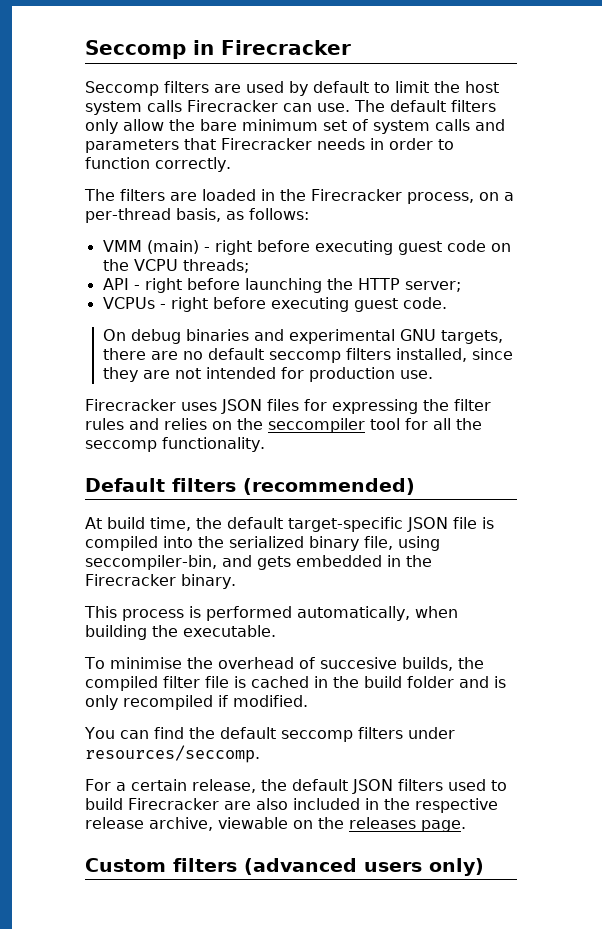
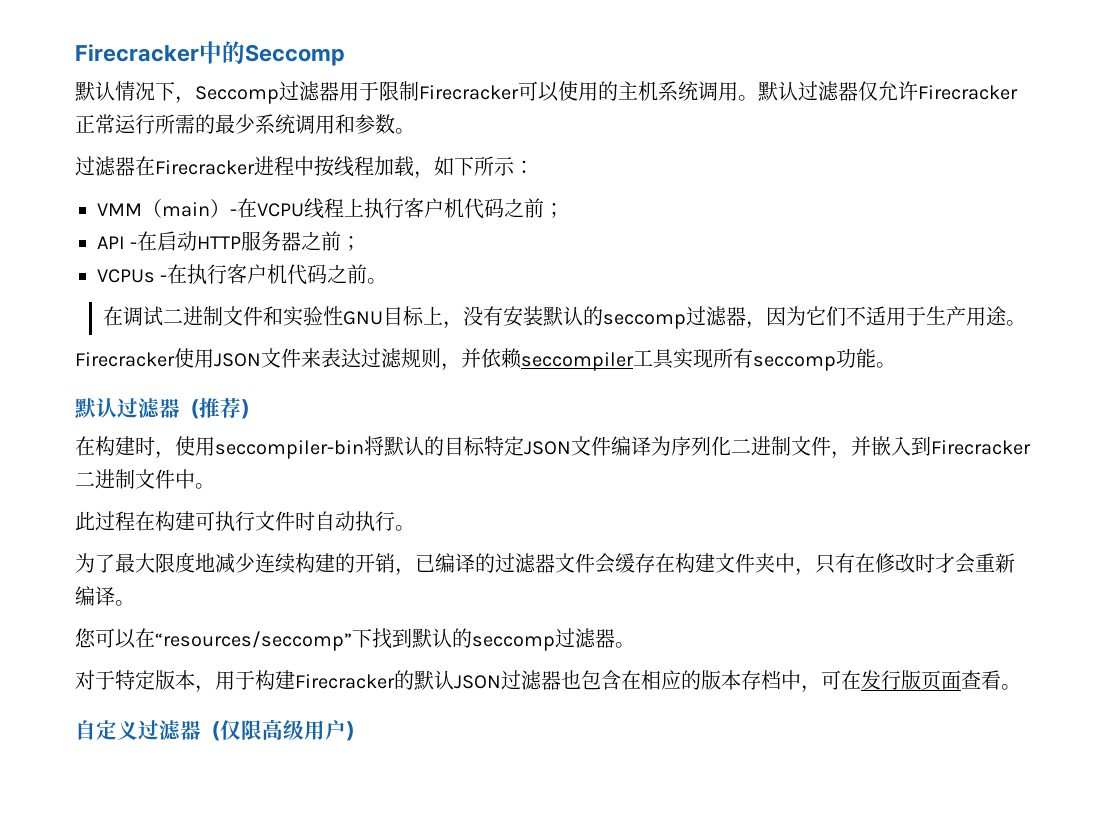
- Seccomp in Firecracker
- Seccomp filters are used by default to limit the host system calls Firecracker can use. The default filters only allow the bare minimum set of system calls and parameters that Firecracker needs in order to function correctly.
- The filters are loaded in the Firecracker process, on a per-thread basis, as follows:
- VMM (main) - right before executing guest code on the VCPU threads;
- API - right before launching the HTTP server;
- VCPUs - right before executing guest code.
- On debug binaries and experimental GNU targets, there are no default seccomp filters installed, since they are not intended for production use.
- Firecracker uses JSON files for expressing the filter rules and relies on the seccompiler tool for all the seccomp functionality.
- Default filters (recommended)
- At build time, the default target-specific JSON file is compiled into the serialized binary file, using seccompiler-bin, and gets embedded in the Firecracker binary.
- This process is performed automatically, when building the executable.
- To minimise the overhead of succesive builds, the compiled filter file is cached in the build folder and is only recompiled if modified.
- You can find the default seccomp filters under resources/seccomp.
- For a certain release, the default JSON filters used to build Firecracker are also included in the respective release archive, viewable on the releases page.
- Custom filters (advanced users only)
+ Firecracker中的Seccomp
+ 默认情况下，Seccomp过滤器用于限制Firecracker可以使用的主机系统调用。默认过滤器仅允许Firecracker正常运行所需的最少系统调用和参数。
+ 过滤器在Firecracker进程中按线程加载，如下所示：
+ VMM（main）-在VCPU线程上执行客户机代码之前；
+ API -在启动HTTP服务器之前；
+ VCPUs -在执行客户机代码之前。
+ 在调试二进制文件和实验性GNU目标上，没有安装默认的seccomp过滤器，因为它们不适用于生产用途。
+ Firecracker使用JSON文件来表达过滤规则，并依赖seccompiler工具实现所有seccomp功能。
+ 默认过滤器（推荐）
+ 在构建时，使用seccompiler-bin将默认的目标特定JSON文件编译为序列化二进制文件，并嵌入到Firecracker二进制文件中。
+ 此过程在构建可执行文件时自动执行。
+ 为了最大限度地减少连续构建的开销，已编译的过滤器文件会缓存在构建文件夹中，只有在修改时才会重新编译。
+ 您可以在“resources/seccomp”下找到默认的seccomp过滤器。
+ 对于特定版本，用于构建Firecracker的默认JSON过滤器也包含在相应的版本存档中，可在发行版页面查看。
+ 自定义过滤器（仅限高级用户）

